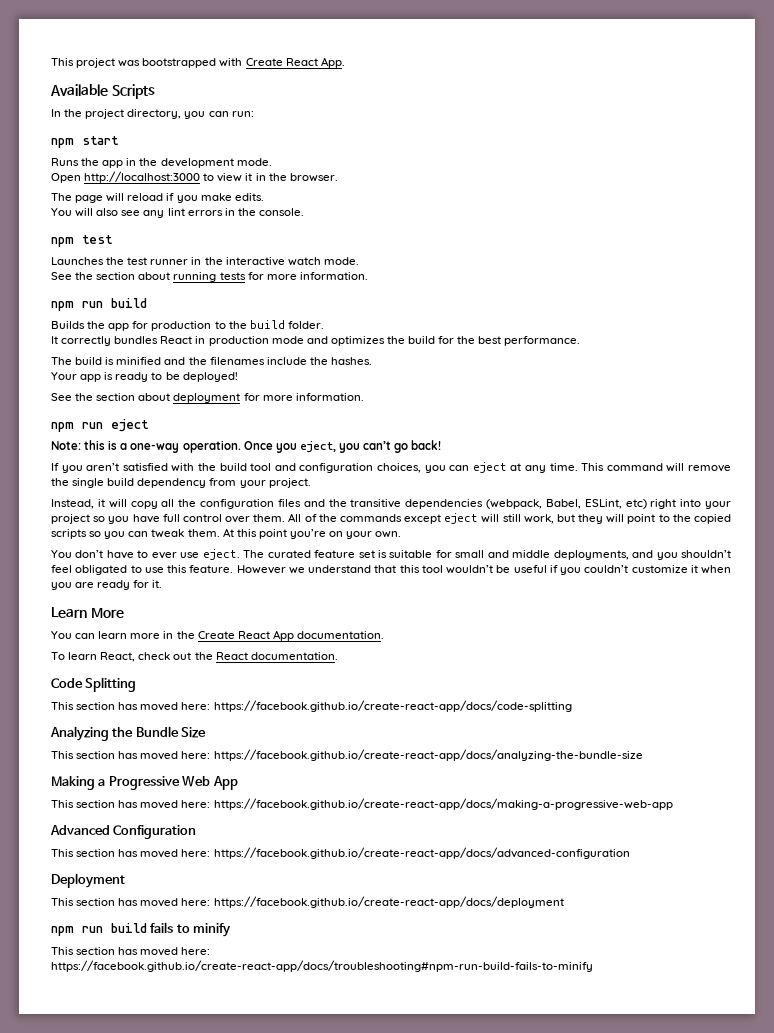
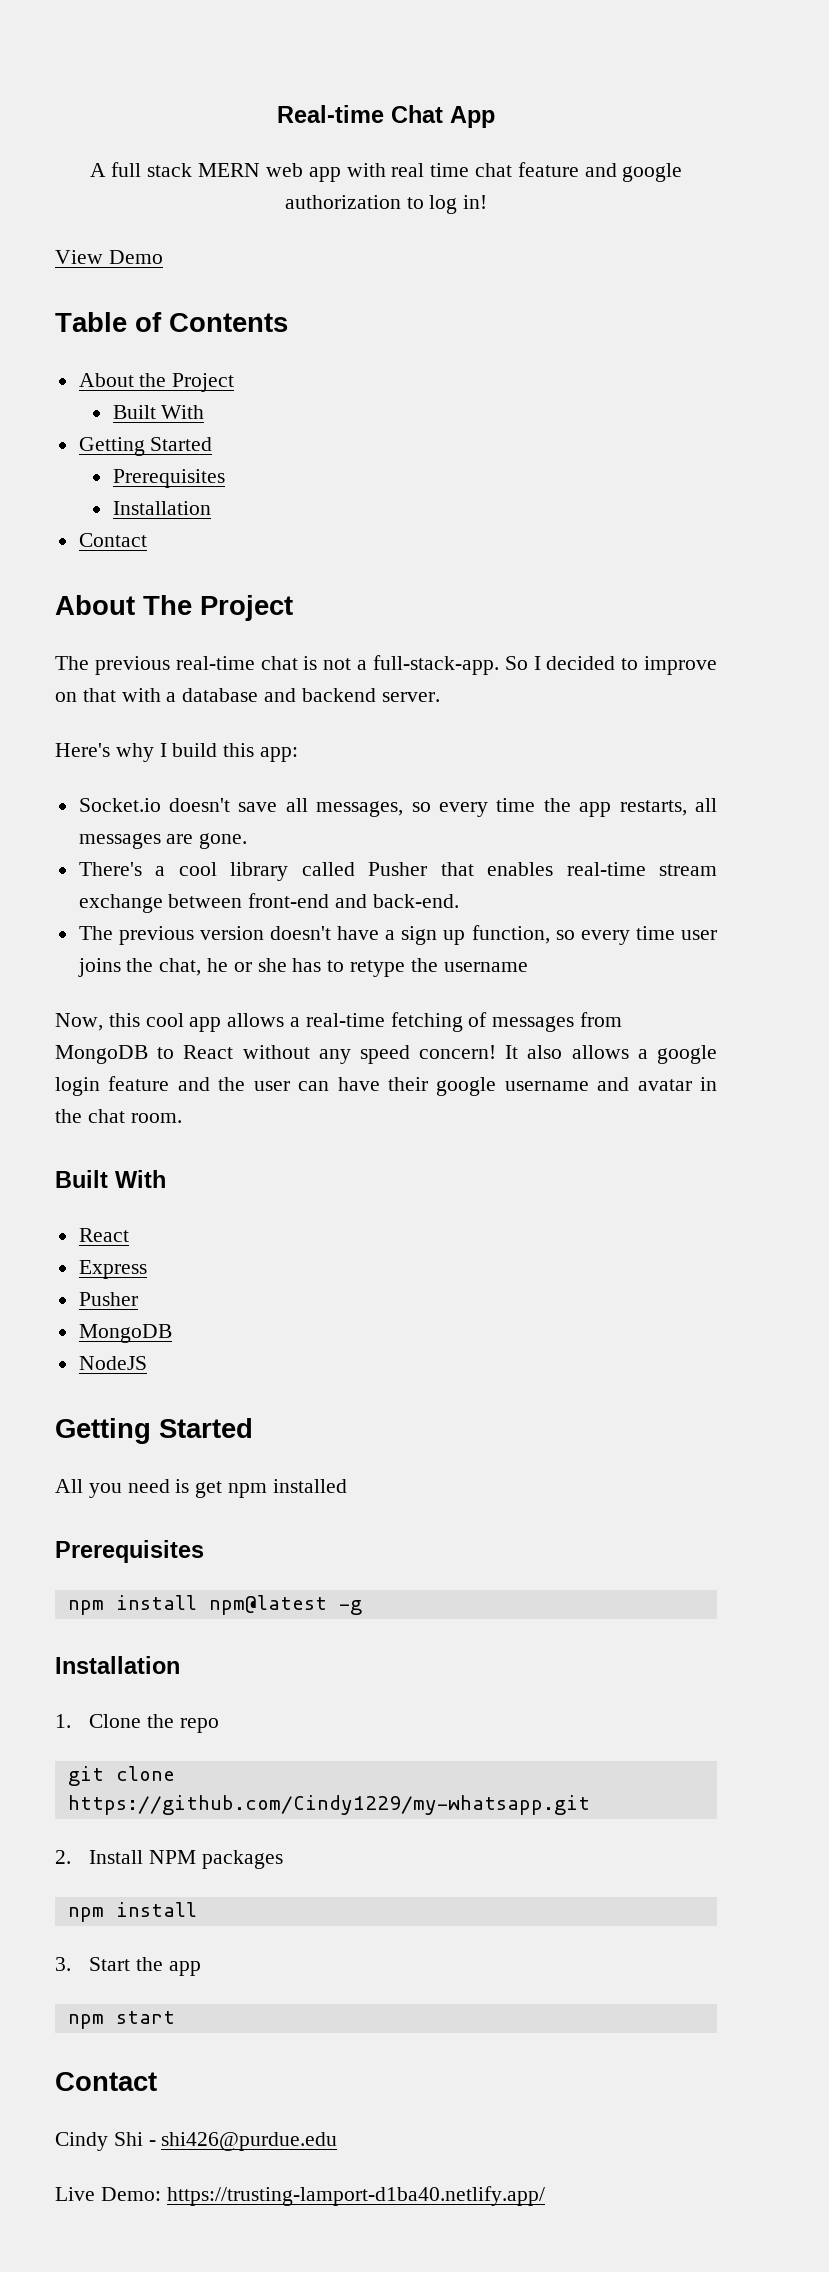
- This project was bootstrapped with Create React App.
- Available Scripts
- In the project directory, you can run:
+ Real-time Chat App
+ A full stack MERN web app with real time chat feature and google authorization to log in!
+ View Demo
+ Table of Contents
+ About the Project
+ Built With
+ Getting Started
+ Prerequisites
+ Installation
+ Contact
+ About The Project
+ The previous real-time chat is not a full-stack-app. So I decided to improve on that with a database and backend server.
+ Here's why I build this app:
+ Socket.io doesn't save all messages, so every time the app restarts, all messages are gone.
+ There's a cool library called Pusher that enables real-time stream exchange between front-end and back-end.
+ The previous version doesn't have a sign up function, so every time user joins the chat, he or she has to retype the username
+ Now, this cool app allows a real-time fetching of messages from MongoDB to React without any speed concern! It also allows a google login feature and the user can have their google username and avatar in the chat room.
+ Built With
+ React
+ Express
+ Pusher
+ MongoDB
+ NodeJS
+ Getting Started
+ All you need is get npm installed
+ Prerequisites
+ npm install npm@latest -g
+ Installation
+ 1. Clone the repo
+ git clone https://github.com/Cindy1229/my-whatsapp.git
+ 2. Install NPM packages
+ npm install
+ 3. Start the app
  npm start
- Runs the app in the development mode.
- Open http://localhost:3000 to view it in the browser.
- The page will reload if you make edits.
- You will also see any lint errors in the console.
- npm test
- Launches the test runner in the interactive watch mode.
- See the section about running tests for more information.
- npm run build
- Builds the app for production to the build folder.
- It correctly bundles React in production mode and optimizes the build for the best performance.
- The build is minified and the filenames include the hashes.
- Your app is ready to be deployed!
- See the section about deployment for more information.
- npm run eject
- Note: this is a one-way operation. Once you eject, you can’t go back!
- If you aren’t satisfied with the build tool and configuration choices, you can eject at any time. This command will remove the single build dependency from your project.
- Instead, it will copy all the configuration files and the transitive dependencies (webpack, Babel, ESLint, etc) right into your project so you have full control over them. All of the commands except eject will still work, but they will point to the copied scripts so you can tweak them. At this point you’re on your own.
- You don’t have to ever use eject. The curated feature set is suitable for small and middle deployments, and you shouldn’t feel obligated to use this feature. However we understand that this tool wouldn’t be useful if you couldn’t customize it when you are ready for it.
- Learn More
- You can learn more in the Create React App documentation.
- To learn React, check out the React documentation.
- Code Splitting
- This section has moved here: https://facebook.github.io/create-react-app/docs/code-splitting
- Analyzing the Bundle Size
- This section has moved here: https://facebook.github.io/create-react-app/docs/analyzing-the-bundle-size
- Making a Progressive Web App
- This section has moved here: https://facebook.github.io/create-react-app/docs/making-a-progressive-web-app
- Advanced Configuration
- This section has moved here: https://facebook.github.io/create-react-app/docs/advanced-configuration
- Deployment
- This section has moved here: https://facebook.github.io/create-react-app/docs/deployment
- npm run build fails to minify
- This section has moved here: https://facebook.github.io/create-react-app/docs/troubleshooting#npm-run-build-fails-to-minify
+ Contact
+ Cindy Shi - shi426@purdue.edu
+ Live Demo: https://trusting-lamport-d1ba40.netlify.app/

